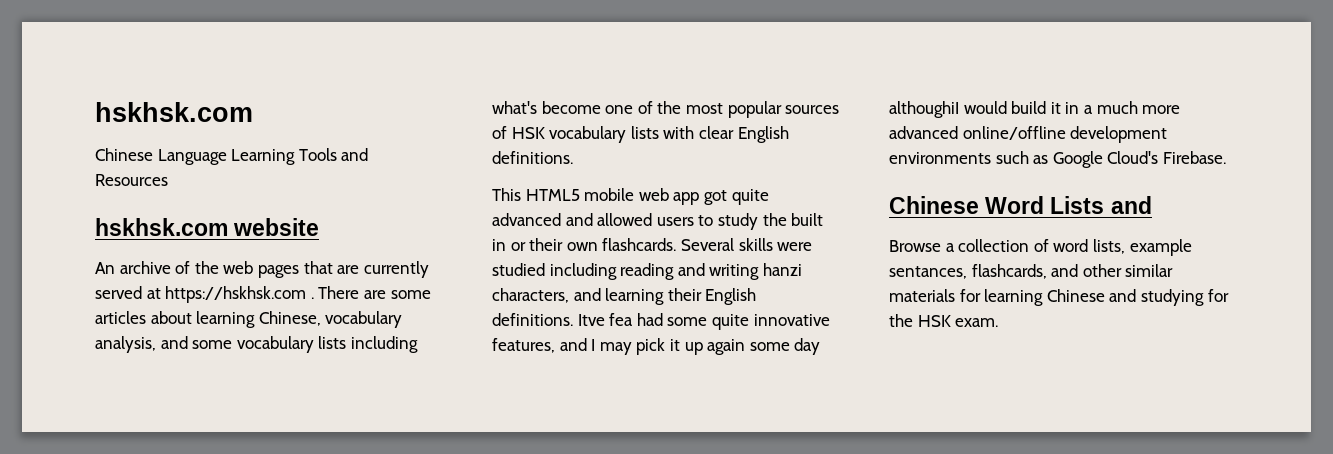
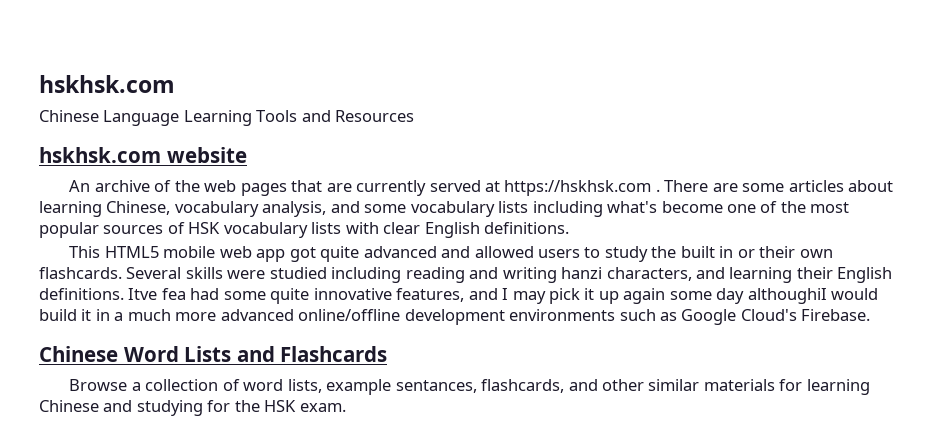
- Chinese Word Lists and
+ Chinese Word Lists and Flashcards

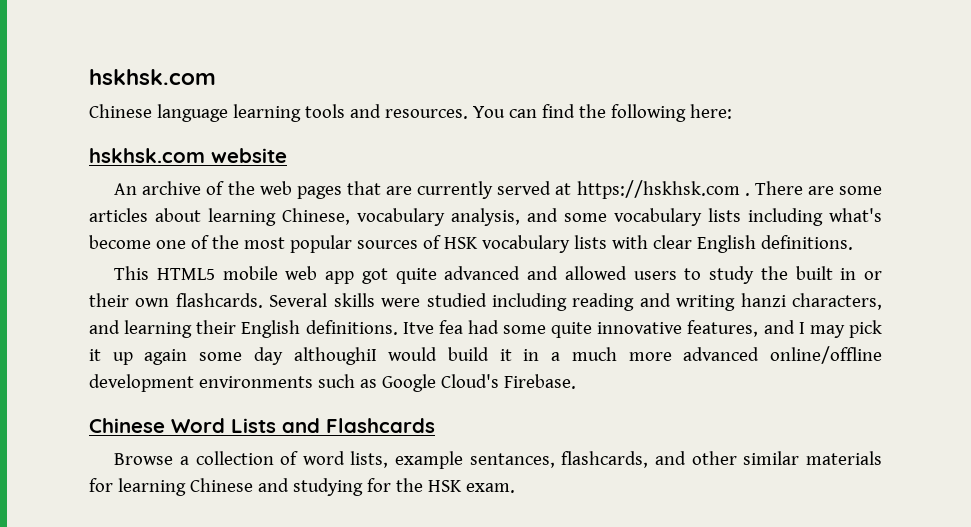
- Chinese Language Learning Tools and Resources
+ Chinese language learning tools and resources. You can find the following here:

